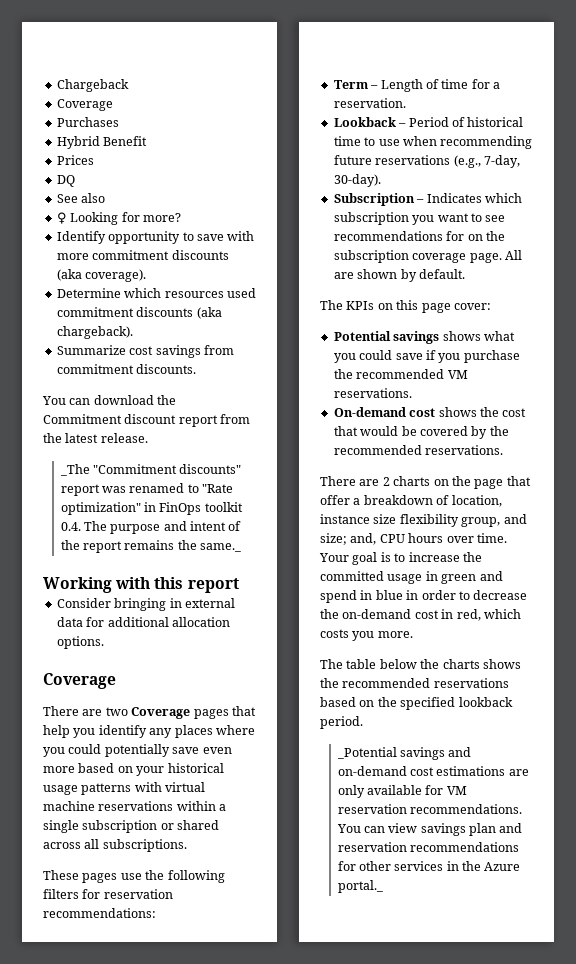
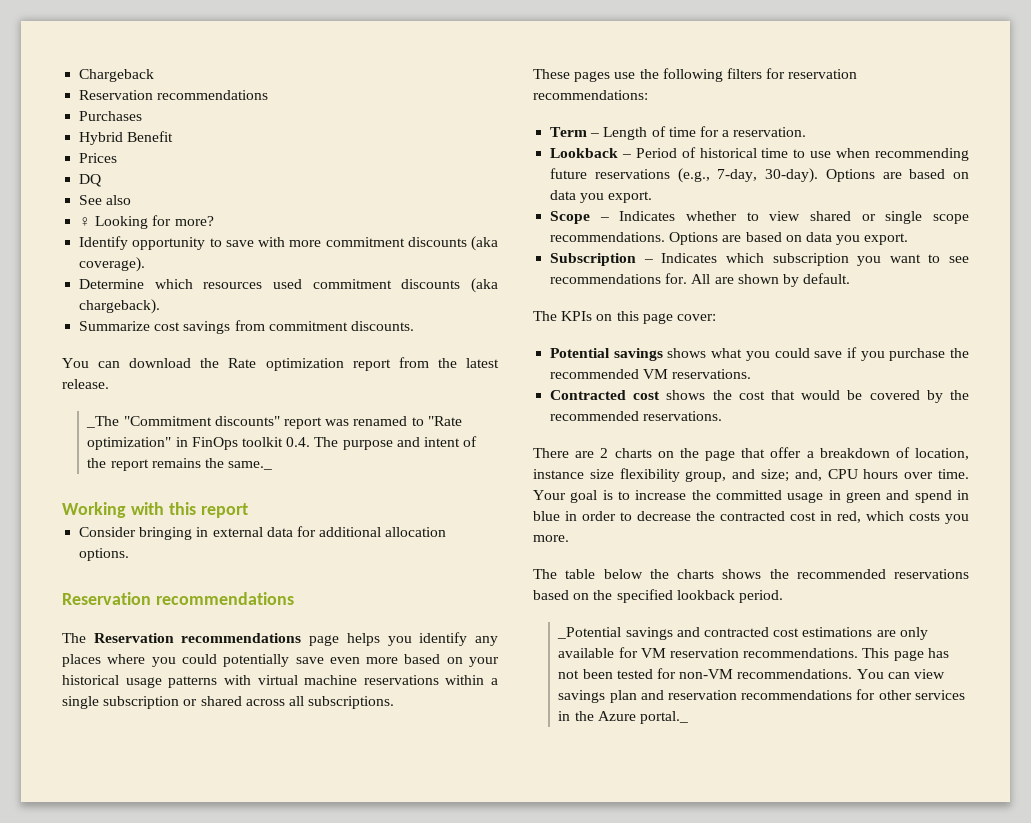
  Chargeback
- Coverage
+ Reservation recommendations
- You can download the Commitment discount report from the latest release.
+ You can download the Rate optimization report from the latest release.
  Consider bringing in external data for additional allocation options.
- Coverage
- There are two Coverage pages that help you identify any places where you could potentially save even more based on your historical usage patterns with virtual machine reservations within a single subscription or shared across all subscriptions.
+ Reservation recommendations
+ The Reservation recommendations page helps you identify any places where you could potentially save even more based on your historical usage patterns with virtual machine reservations within a single subscription or shared across all subscriptions.
- Lookback – Period of historical time to use when recommending future reservations (e.g., 7-day, 30-day).
+ Lookback – Period of historical time to use when recommending future reservations (e.g., 7-day, 30-day). Options are based on data you export.
+ Scope – Indicates whether to view shared or single scope recommendations. Options are based on data you export.
- Subscription – Indicates which subscription you want to see recommendations for on the subscription coverage page.
+ Subscription – Indicates which subscription you want to see recommendations for.
- On-demand cost shows the cost that would be covered by the recommended reservations.
+ Contracted cost shows the cost that would be covered by the recommended reservations.
- Your goal is to increase the committed usage in green and spend in blue in order to decrease the on-demand cost in red, which costs you more.
+ Your goal is to increase the committed usage in green and spend in blue in order to decrease the contracted cost in red, which costs you more.
- _Potential savings and on-demand cost estimations are only available for VM reservation recommendations.
+ _Potential savings and contracted cost estimations are only available for VM reservation recommendations.
+ This page has not been tested for non-VM recommendations.

